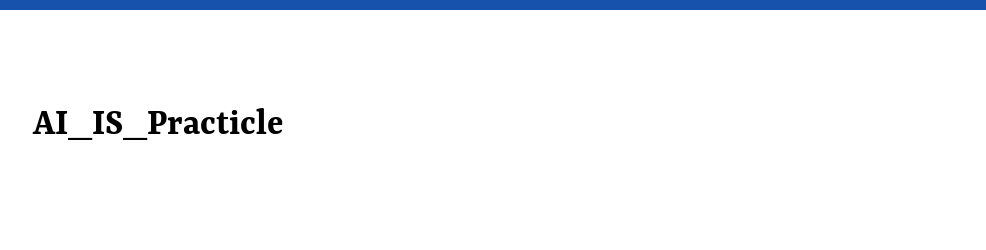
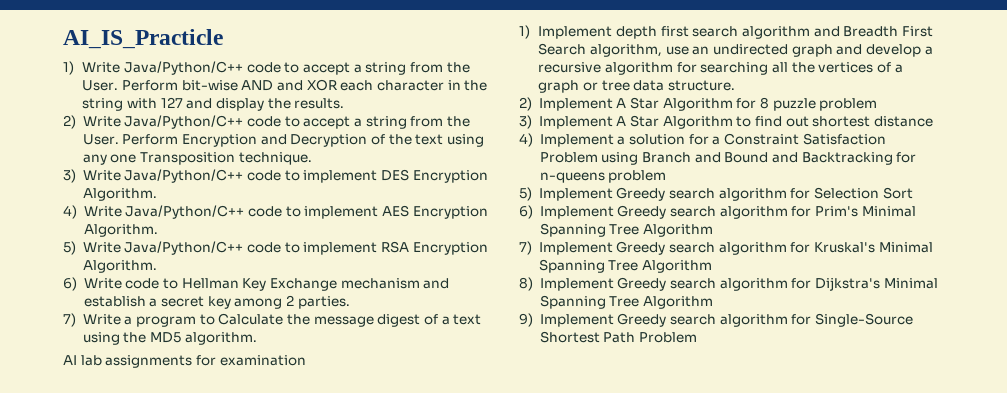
+ 1) Write Java/Python/C++ code to accept a string from the User. Perform bit-wise AND and XOR each character in the string with 127 and display the results.
+ 2) Write Java/Python/C++ code to accept a string from the User. Perform Encryption and Decryption of the text using any one Transposition technique.
+ 3) Write Java/Python/C++ code to implement DES Encryption Algorithm.
+ 4) Write Java/Python/C++ code to implement AES Encryption Algorithm.
+ 5) Write Java/Python/C++ code to implement RSA Encryption Algorithm.
+ 6) Write code to Hellman Key Exchange mechanism and establish a secret key among 2 parties.
+ 7) Write a program to Calculate the message digest of a text using the MD5 algorithm.
+ AI lab assignments for examination
+ 1) Implement depth first search algorithm and Breadth First Search algorithm, use an undirected graph and develop a recursive algorithm for searching all the vertices of a graph or tree data structure.
+ 2) Implement A Star Algorithm for 8 puzzle problem
+ 3) Implement A Star Algorithm to find out shortest distance
+ 4) Implement a solution for a Constraint Satisfaction Problem using Branch and Bound and Backtracking for n-queens problem
+ 5) Implement Greedy search algorithm for Selection Sort
+ 6) Implement Greedy search algorithm for Prim's Minimal Spanning Tree Algorithm
+ 7) Implement Greedy search algorithm for Kruskal's Minimal Spanning Tree Algorithm
+ 8) Implement Greedy search algorithm for Dijkstra's Minimal Spanning Tree Algorithm
+ 9) Implement Greedy search algorithm for Single-Source Shortest Path Problem

